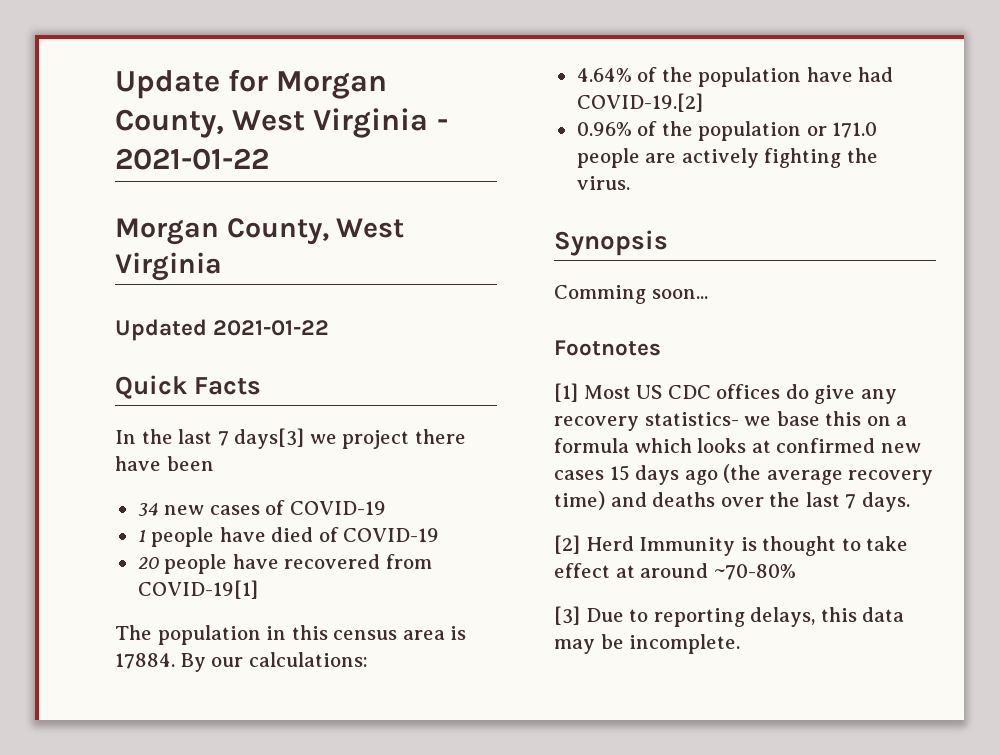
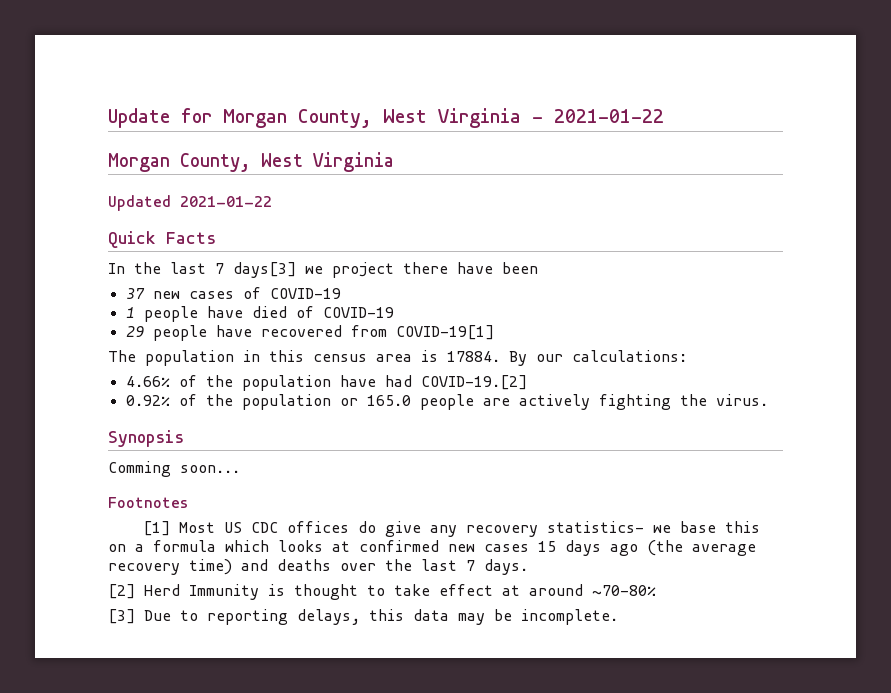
- 34 new cases of COVID-19
+ 37 new cases of COVID-19
- 20 people have recovered from COVID-19[1]
+ 29 people have recovered from COVID-19[1]
- 4.64% of the population have had COVID-19.[2]
+ 4.66% of the population have had COVID-19.[2]
- 0.96% of the population or 171.0 people are actively fighting the virus.
+ 0.92% of the population or 165.0 people are actively fighting the virus.

